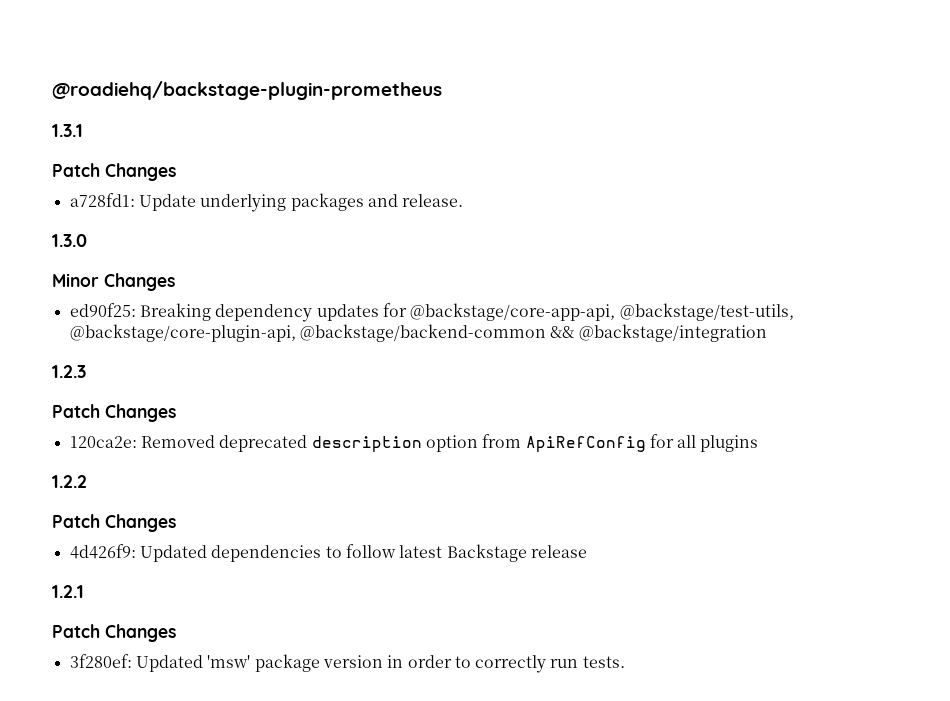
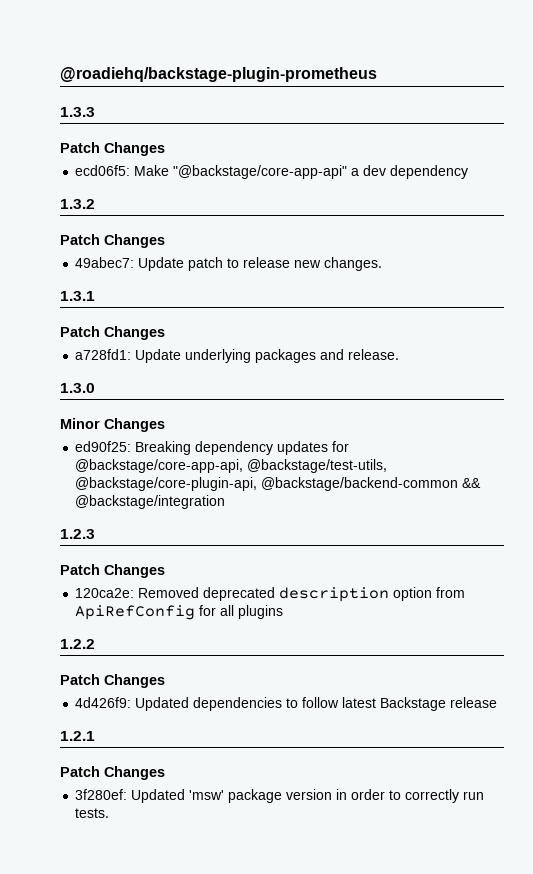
+ 1.3.3
+ Patch Changes
+ ecd06f5: Make "@backstage/core-app-api" a dev dependency
+ 1.3.2
+ Patch Changes
+ 49abec7: Update patch to release new changes.

